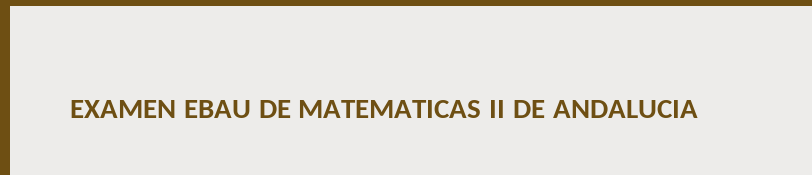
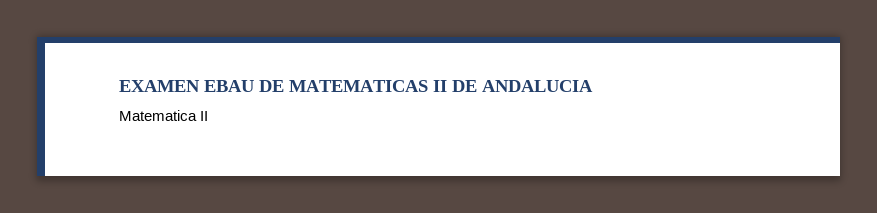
+ Matematica II

